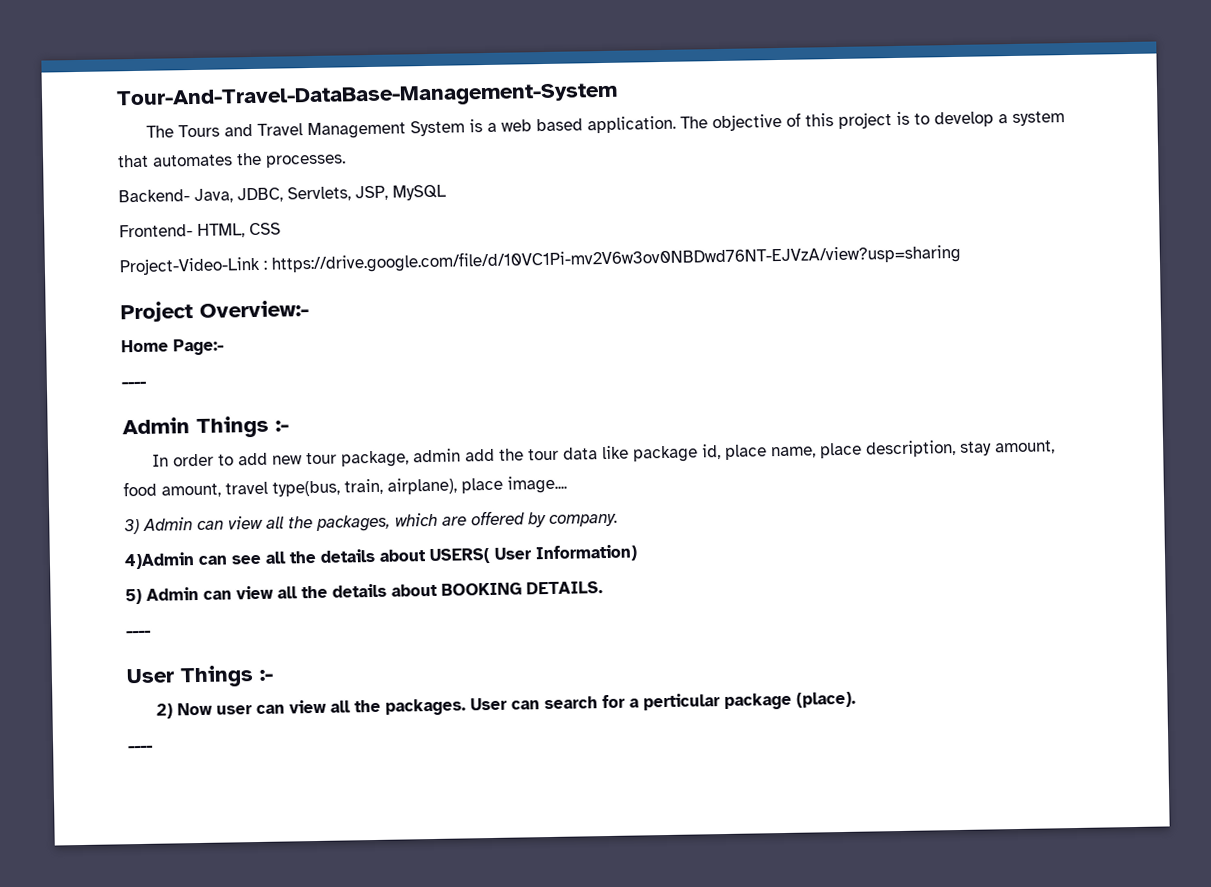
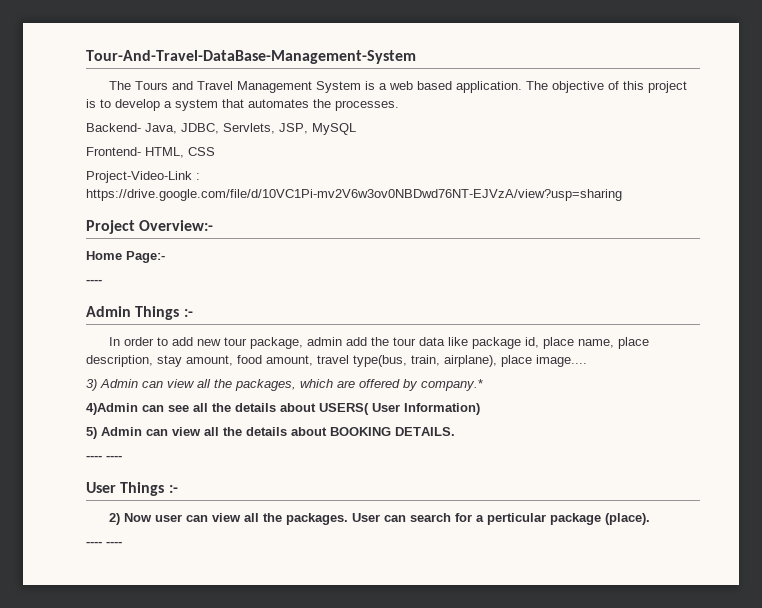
- 3) Admin can view all the packages, which are offered by company.
+ 3) Admin can view all the packages, which are offered by company.*
  5) Admin can view all the details about BOOKING DETAILS.
- ----
+ ---- ----
  User can search for a perticular package (place).
- ----
+ ---- ----

